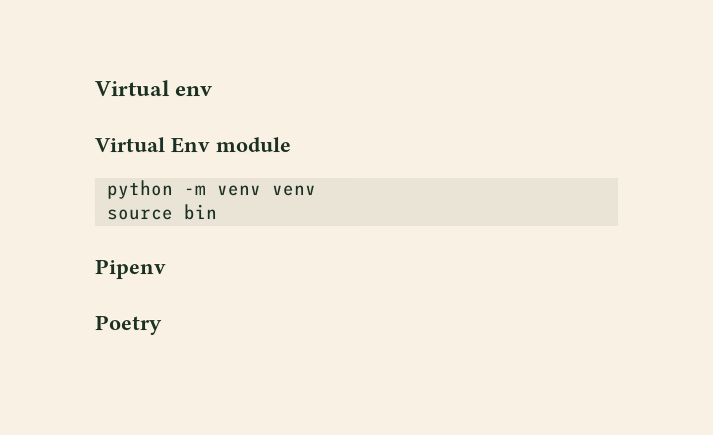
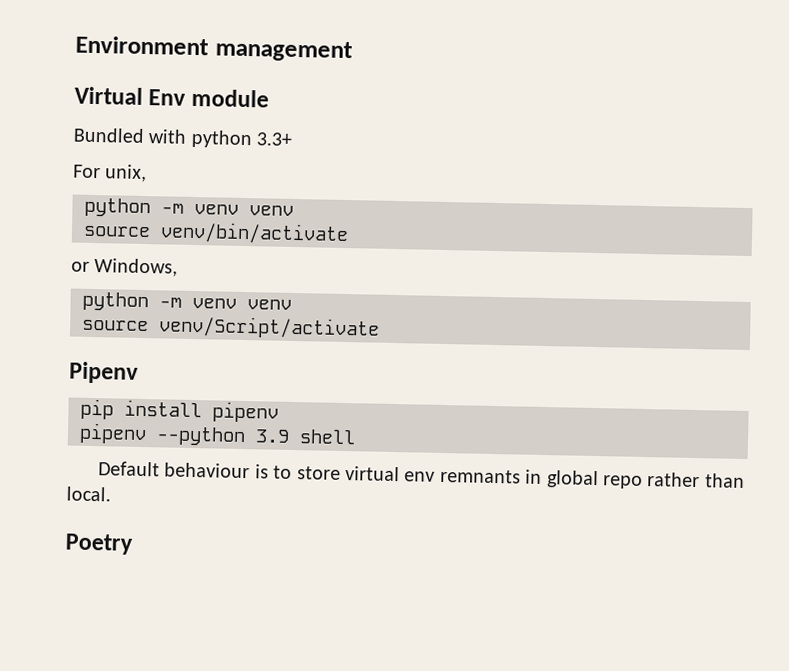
- Virtual env
+ Environment management
+ Bundled with python 3.3+
+ For unix,
  python -m venv venv
- source bin
+ source venv/bin/activate
+ or Windows,
+ python -m venv venv
+ source venv/Script/activate
  Pipenv
+ pip install pipenv
+ pipenv --python 3.9 shell
+ Default behaviour is to store virtual env remnants in global repo rather than local.

